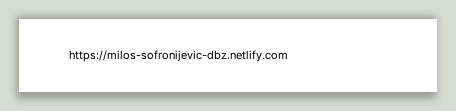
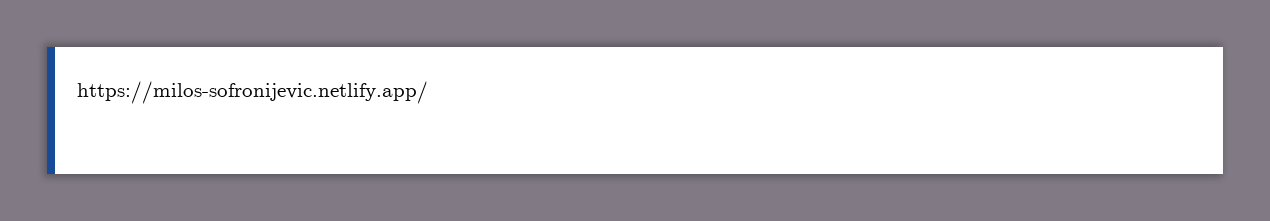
- https://milos-sofronijevic-dbz.netlify.com
+ https://milos-sofronijevic.netlify.app/

